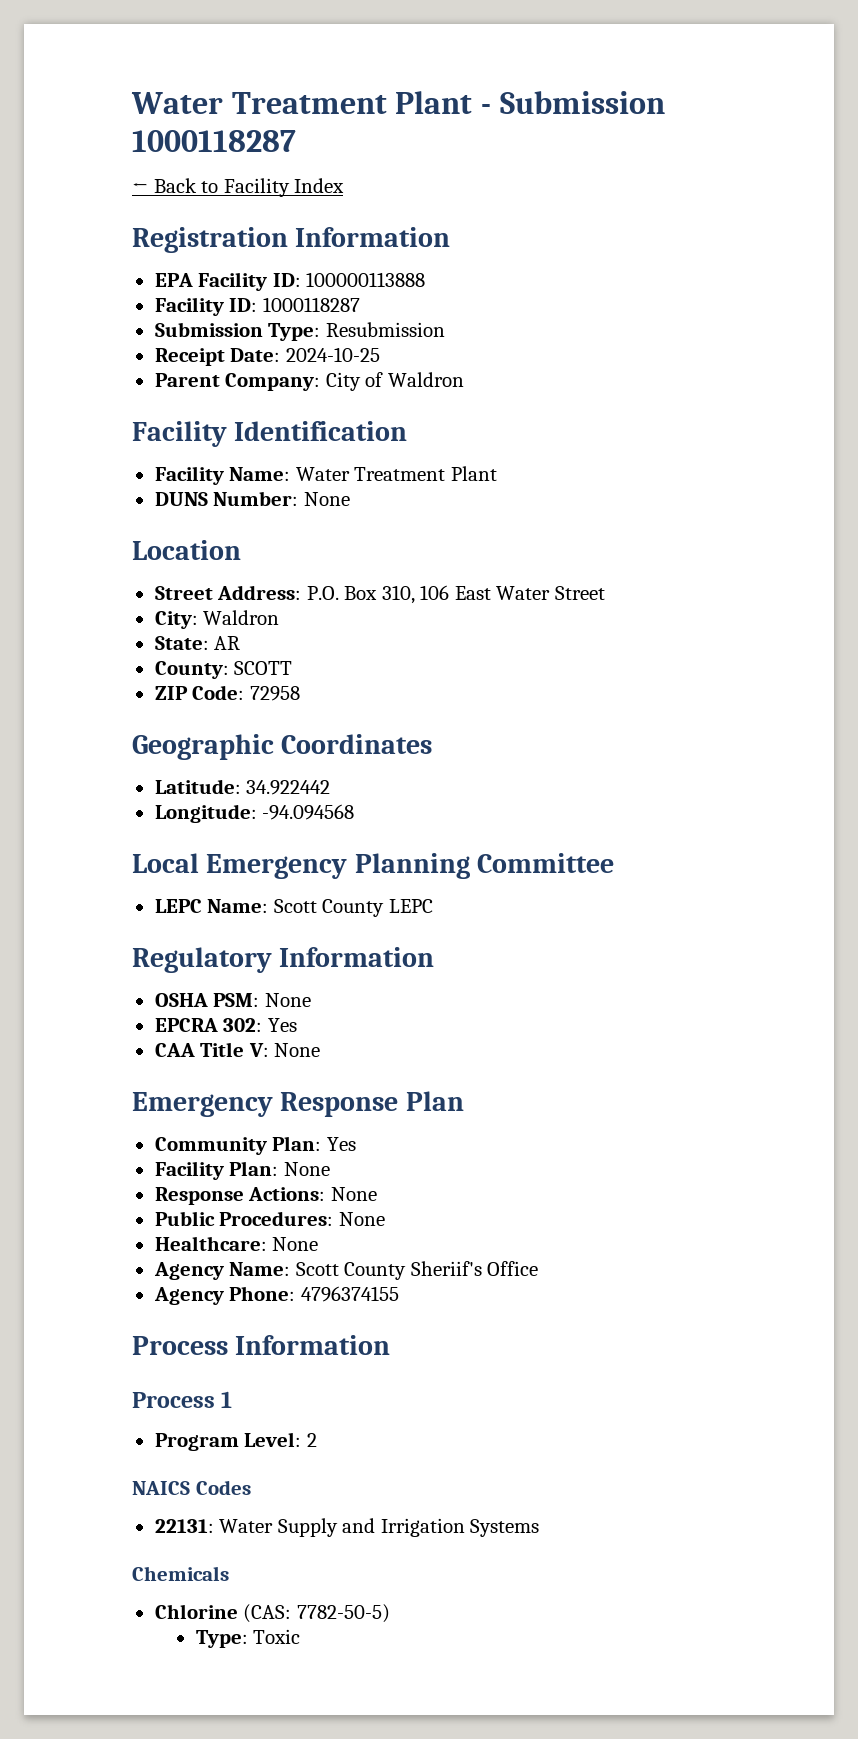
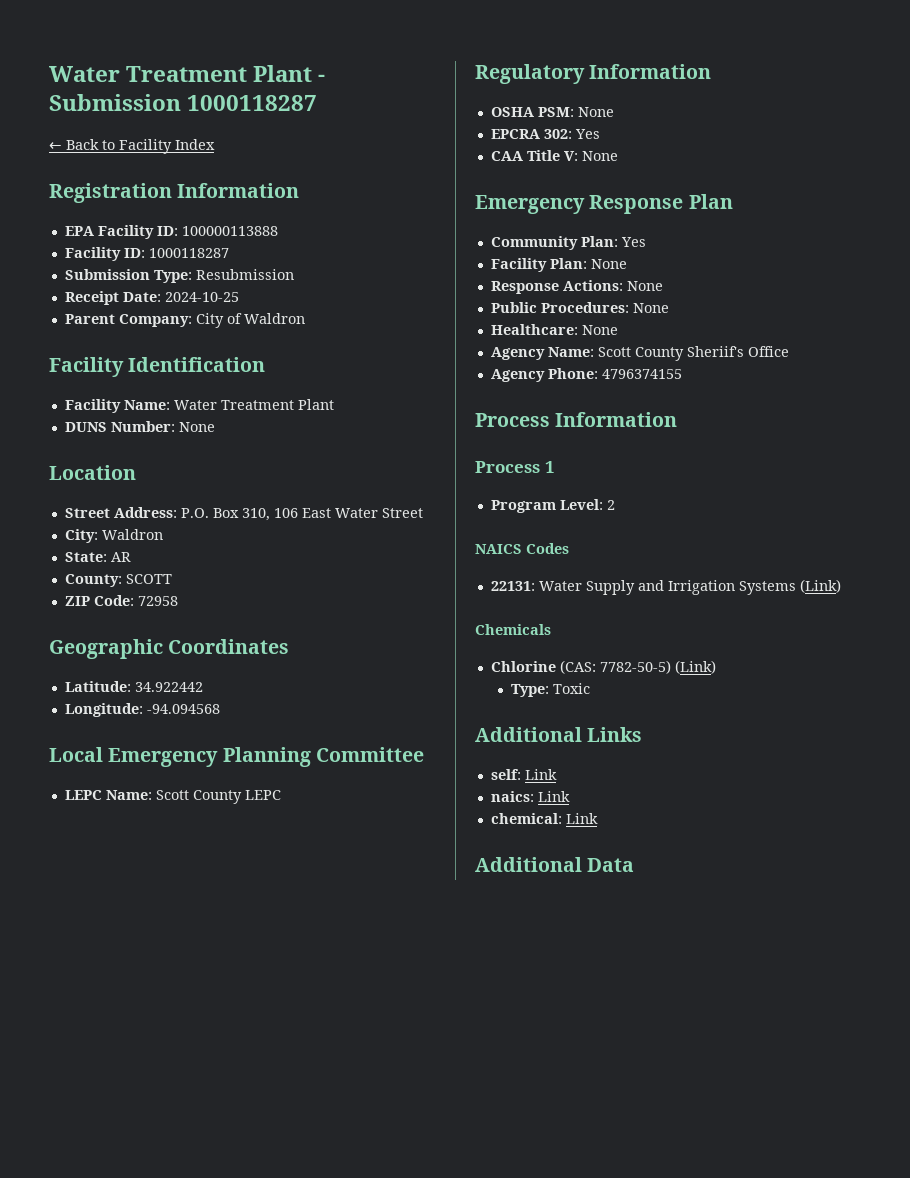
- 22131: Water Supply and Irrigation Systems
+ 22131: Water Supply and Irrigation Systems (Link)
- Chlorine (CAS: 7782-50-5)
+ Chlorine (CAS: 7782-50-5) (Link)
+ Additional Links
+ self: Link
+ naics: Link
+ chemical: Link
+ Additional Data

